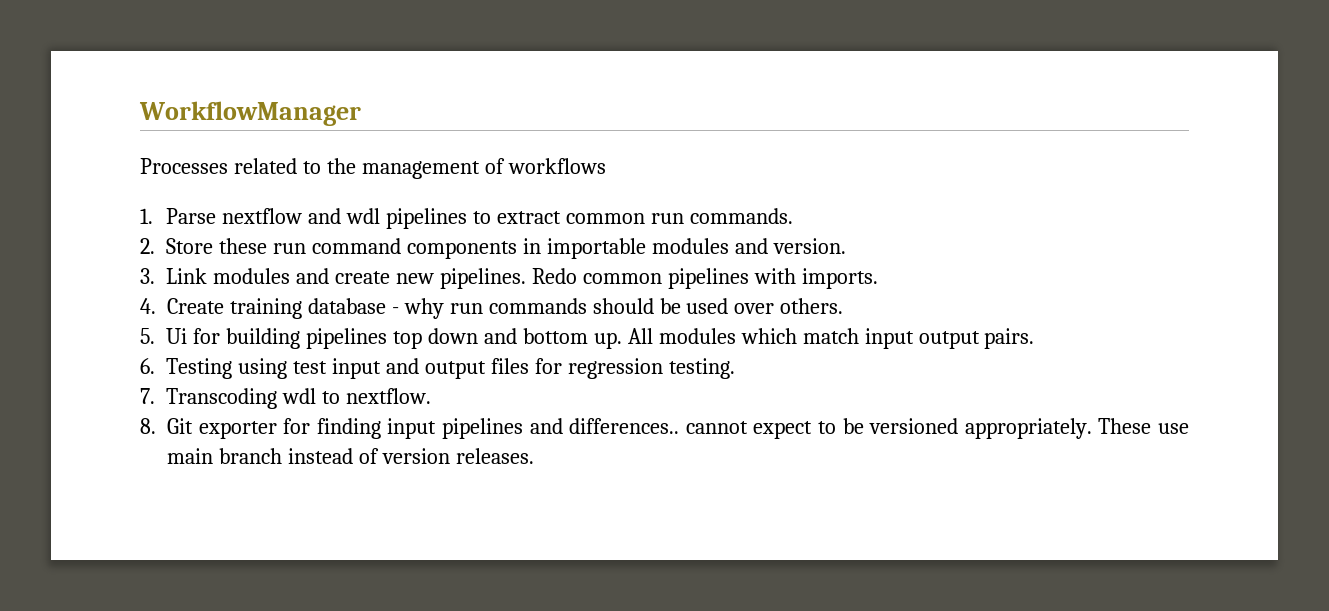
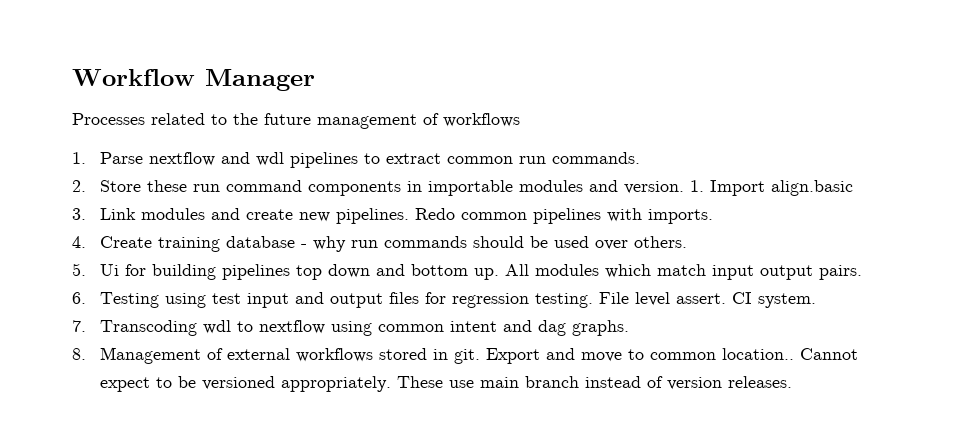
- WorkflowManager
+ Workflow Manager
- Processes related to the management of workflows
+ Processes related to the future management of workflows
+ 1. Import align.basic
+ File level assert. CI system.
- 7. Transcoding wdl to nextflow.
- 8. Git exporter for finding input pipelines and differences.. cannot expect to be versioned appropriately.
+ 7. Transcoding wdl to nextflow using common intent and dag graphs.
+ 8. Management of external workflows stored in git. Export and move to common location.. Cannot expect to be versioned appropriately.

